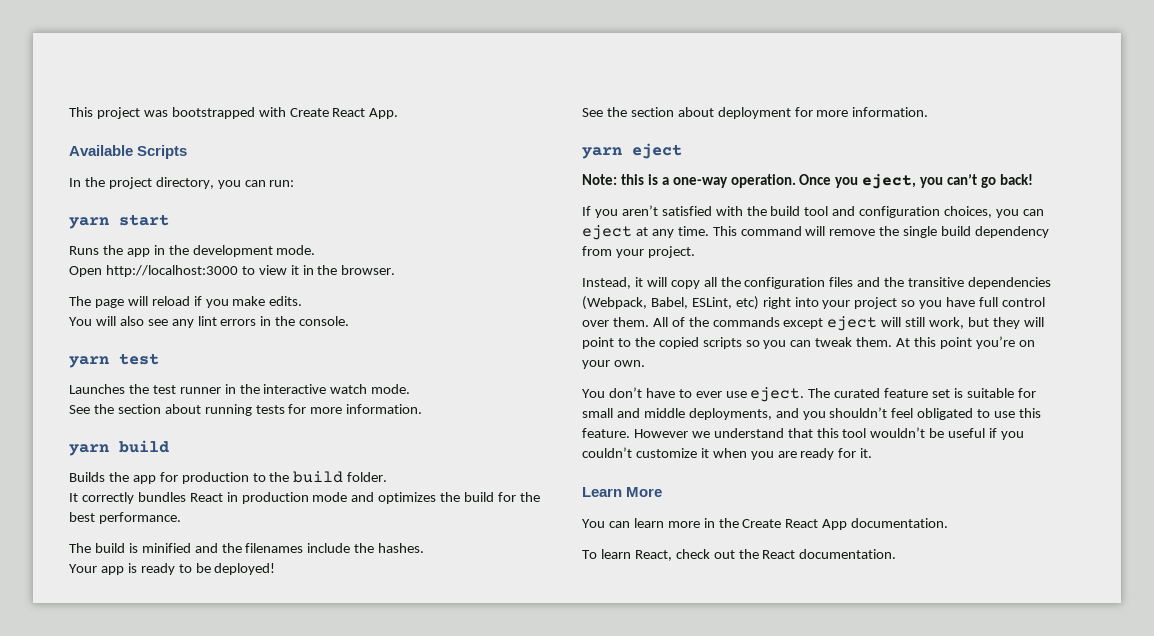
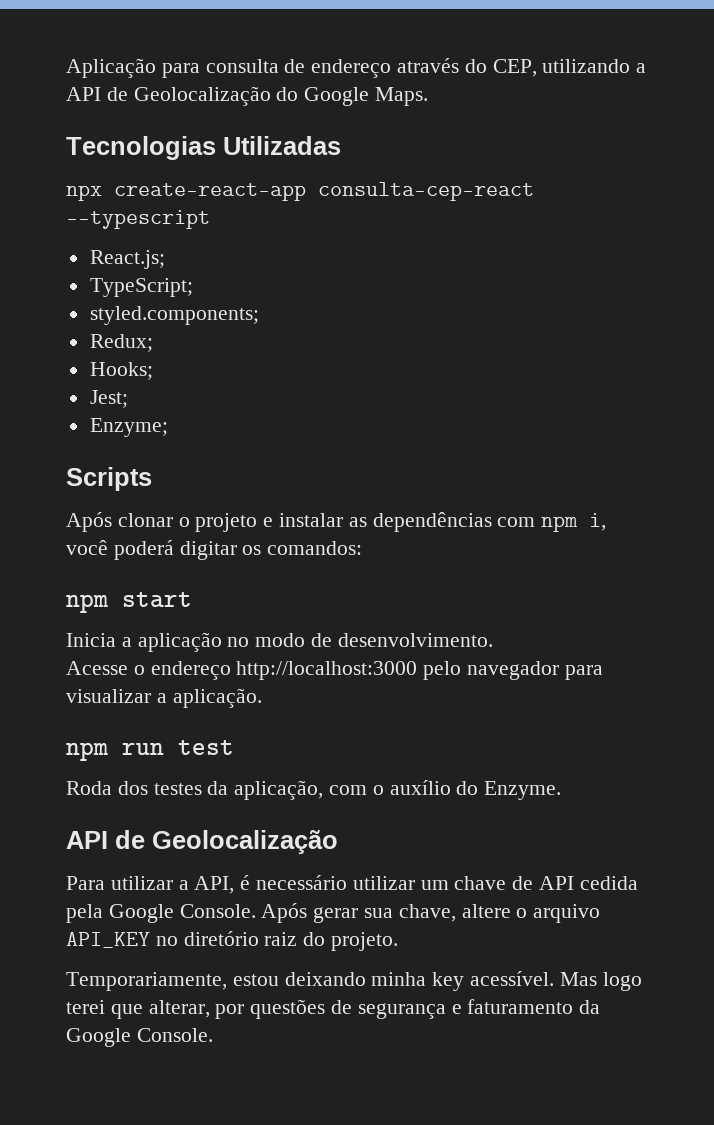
- This project was bootstrapped with Create React App.
- Available Scripts
- In the project directory, you can run:
- yarn start
- Runs the app in the development mode.
- Open http://localhost:3000 to view it in the browser.
- The page will reload if you make edits.
- You will also see any lint errors in the console.
- yarn test
- Launches the test runner in the interactive watch mode.
- See the section about running tests for more information.
- yarn build
- Builds the app for production to the build folder.
- It correctly bundles React in production mode and optimizes the build for the best performance.
- The build is minified and the filenames include the hashes.
- Your app is ready to be deployed!
- See the section about deployment for more information.
- yarn eject
- Note: this is a one-way operation. Once you eject, you can’t go back!
- If you aren’t satisfied with the build tool and configuration choices, you can eject at any time. This command will remove the single build dependency from your project.
- Instead, it will copy all the configuration files and the transitive dependencies (Webpack, Babel, ESLint, etc) right into your project so you have full control over them. All of the commands except eject will still work, but they will point to the copied scripts so you can tweak them. At this point you’re on your own.
- You don’t have to ever use eject. The curated feature set is suitable for small and middle deployments, and you shouldn’t feel obligated to use this feature. However we understand that this tool wouldn’t be useful if you couldn’t customize it when you are ready for it.
- Learn More
- You can learn more in the Create React App documentation.
- To learn React, check out the React documentation.
+ Aplicação para consulta de endereço através do CEP, utilizando a API de Geolocalização do Google Maps.
+ Tecnologias Utilizadas
+ npx create-react-app consulta-cep-react --typescript
+ React.js;
+ TypeScript;
+ styled.components;
+ Redux;
+ Hooks;
+ Jest;
+ Enzyme;
+ Scripts
+ Após clonar o projeto e instalar as dependências com npm i, você poderá digitar os comandos:
+ npm start
+ Inicia a aplicação no modo de desenvolvimento.
+ Acesse o endereço http://localhost:3000 pelo navegador para visualizar a aplicação.
+ npm run test
+ Roda dos testes da aplicação, com o auxílio do Enzyme.
+ API de Geolocalização
+ Para utilizar a API, é necessário utilizar um chave de API cedida pela Google Console. Após gerar sua chave, altere o arquivo API_KEY no diretório raiz do projeto.
+ Temporariamente, estou deixando minha key acessível. Mas logo terei que alterar, por questões de segurança e faturamento da Google Console.

